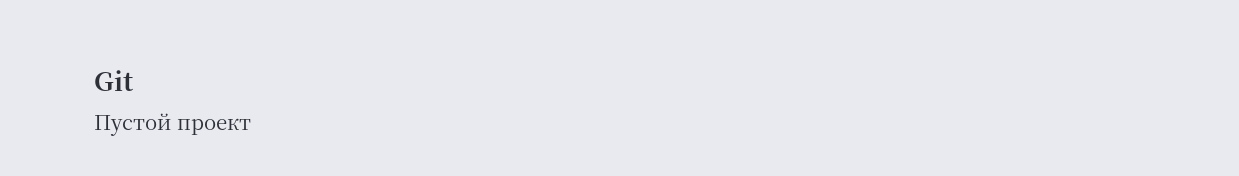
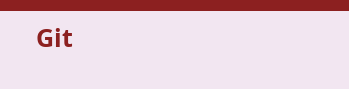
- Пустой проект

